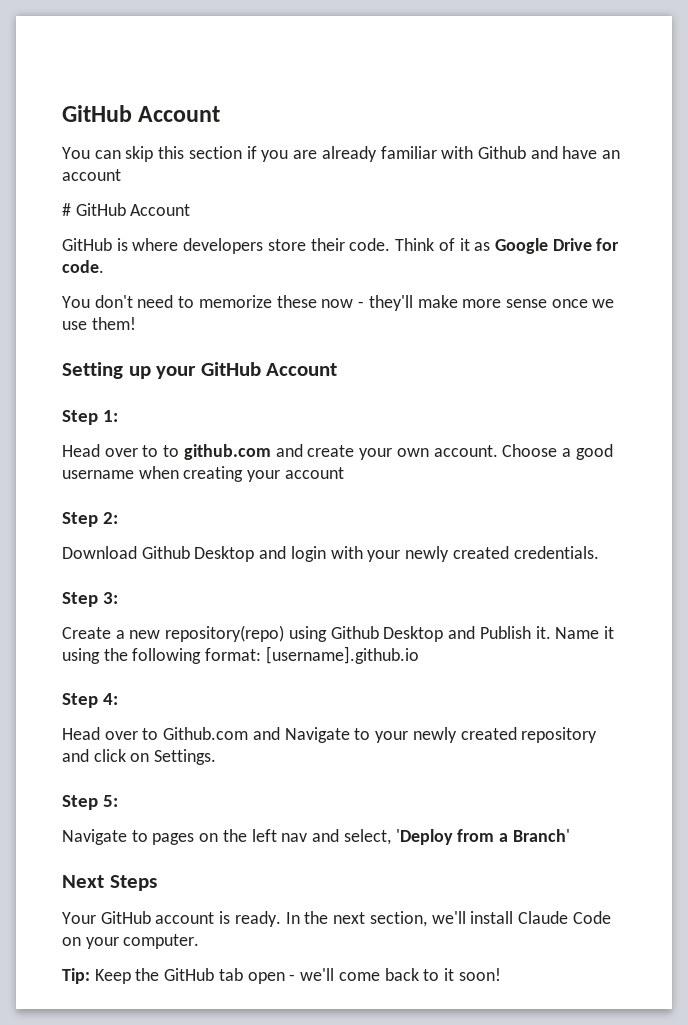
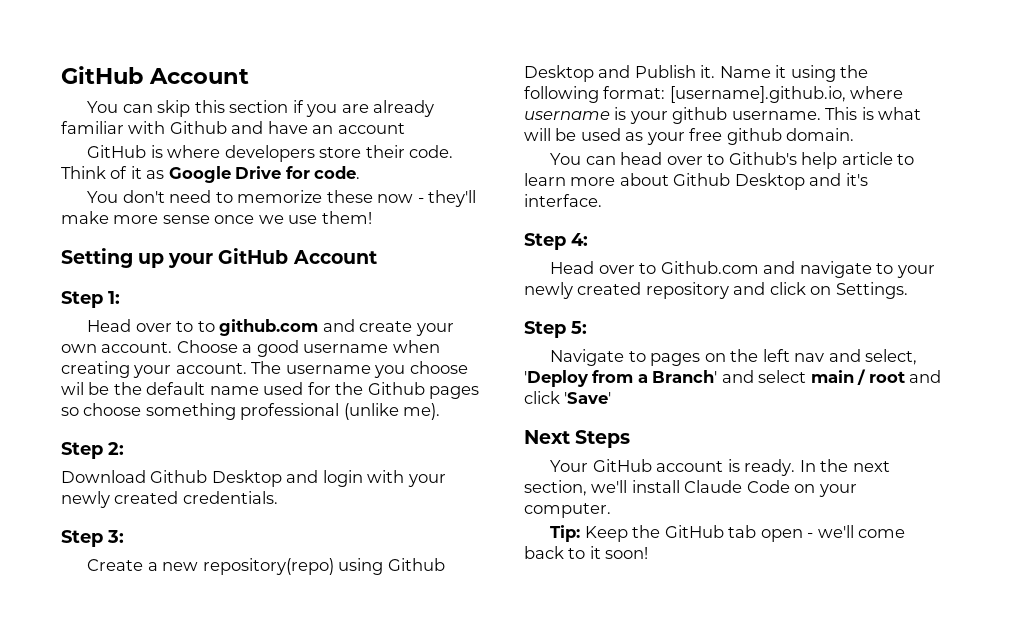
- # GitHub Account
- Choose a good username when creating your account
+ Choose a good username when creating your account. The username you choose wil be the default name used for the Github pages so choose something professional (unlike me).
- Name it using the following format: [username].github.io
+ Name it using the following format: [username].github.io, where username is your github username. This is what will be used as your free github domain.
+ You can head over to Github's help article to learn more about Github Desktop and it's interface.
- Head over to Github.com and Navigate to your newly created repository and click on Settings.
+ Head over to Github.com and navigate to your newly created repository and click on Settings.
- Navigate to pages on the left nav and select, 'Deploy from a Branch'
+ Navigate to pages on the left nav and select, 'Deploy from a Branch' and select main / root and click 'Save'

